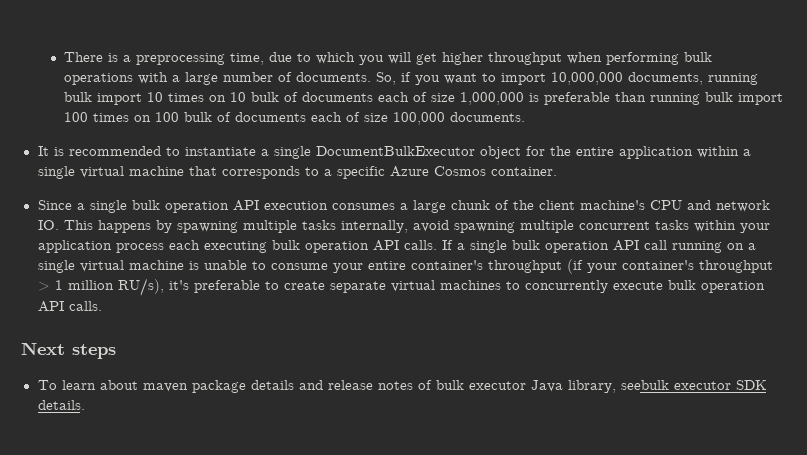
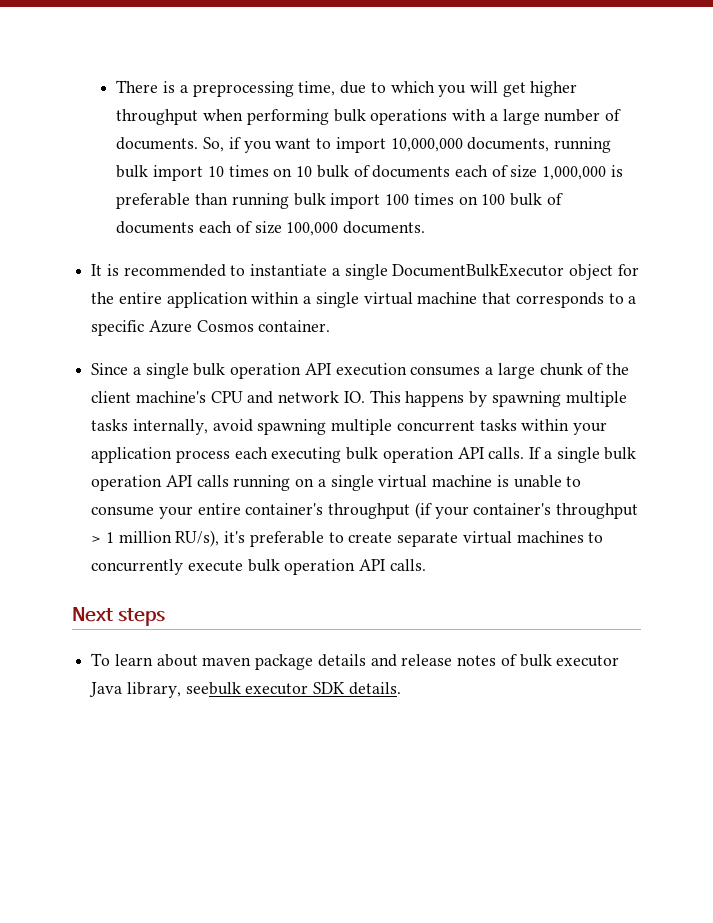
- If a single bulk operation API call running on a single virtual machine is unable to consume your entire container's throughput (if your container's throughput > 1 million RU/s), it's preferable to create separate virtual machines to concurrently execute bulk operation API calls.
+ If a single bulk operation API calls running on a single virtual machine is unable to consume your entire container's throughput (if your container's throughput > 1 million RU/s), it's preferable to create separate virtual machines to concurrently execute bulk operation API calls.

